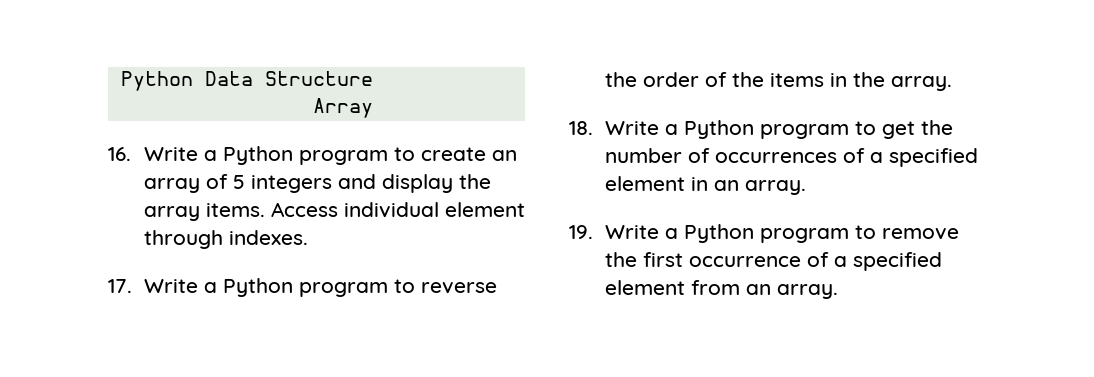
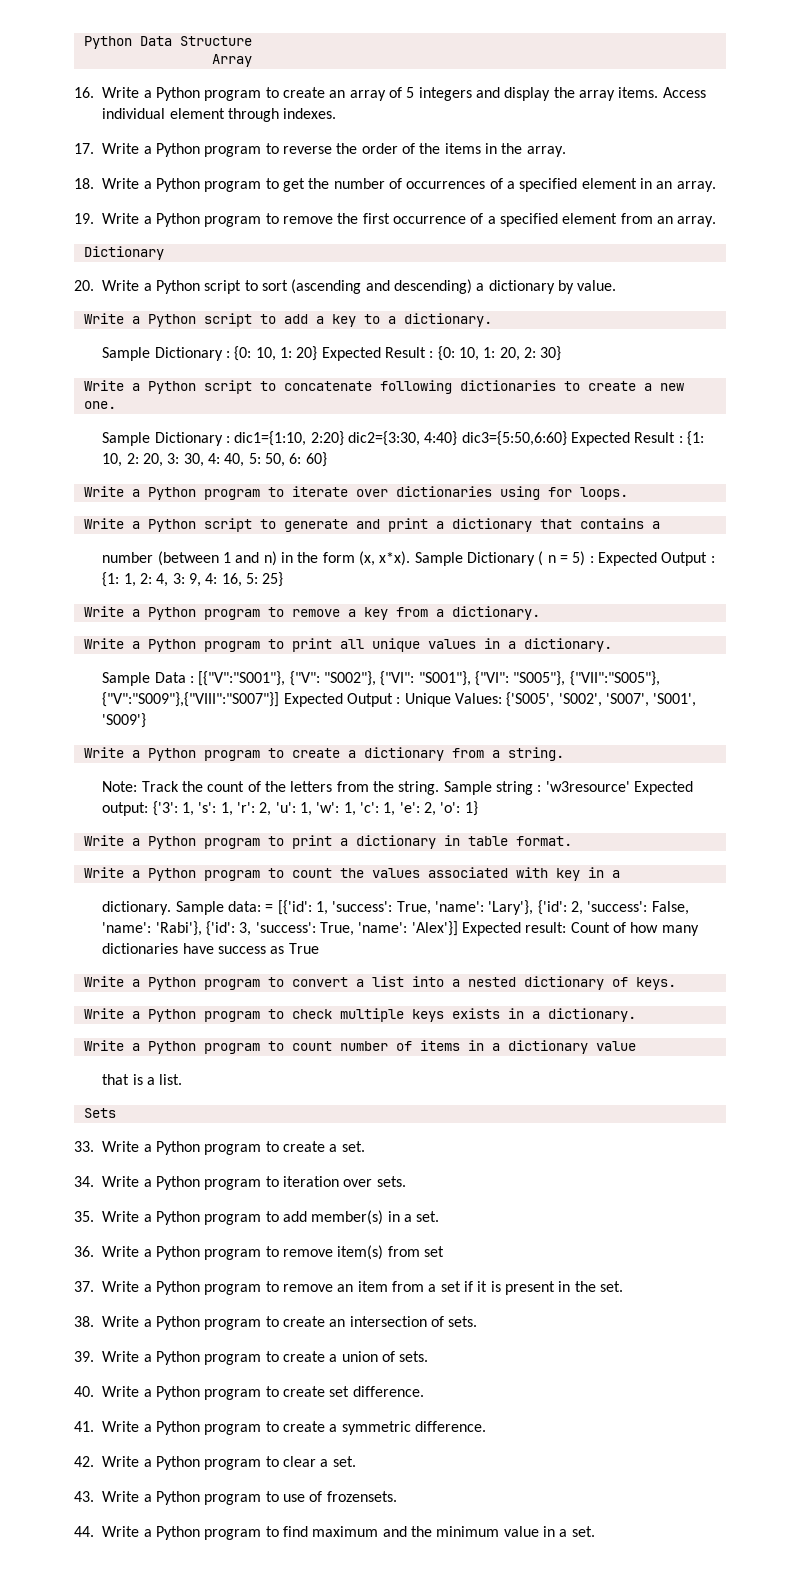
  19. Write a Python program to remove the first occurrence of a specified element from an array.
+ Dictionary
+ 20. Write a Python script to sort (ascending and descending) a dictionary by value.
+ Write a Python script to add a key to a dictionary.
+ Sample Dictionary : {0: 10, 1: 20} Expected Result : {0: 10, 1: 20, 2: 30}
+ Write a Python script to concatenate following dictionaries to create a new one.
+ Sample Dictionary : dic1={1:10, 2:20} dic2={3:30, 4:40} dic3={5:50,6:60} Expected Result : {1: 10, 2: 20, 3: 30, 4: 40, 5: 50, 6: 60}
+ Write a Python program to iterate over dictionaries using for loops.
+ Write a Python script to generate and print a dictionary that contains a
+ number (between 1 and n) in the form (x, x*x). Sample Dictionary ( n = 5) : Expected Output : {1: 1, 2: 4, 3: 9, 4: 16, 5: 25}
+ Write a Python program to remove a key from a dictionary.
+ Write a Python program to print all unique values in a dictionary.
+ Sample Data : [{"V":"S001"}, {"V": "S002"}, {"VI": "S001"}, {"VI": "S005"}, {"VII":"S005"}, {"V":"S009"},{"VIII":"S007"}] Expected Output : Unique Values: {'S005', 'S002', 'S007', 'S001', 'S009'}
+ Write a Python program to create a dictionary from a string.
+ Note: Track the count of the letters from the string. Sample string : 'w3resource' Expected output: {'3': 1, 's': 1, 'r': 2, 'u': 1, 'w': 1, 'c': 1, 'e': 2, 'o': 1}
+ Write a Python program to print a dictionary in table format.
+ Write a Python program to count the values associated with key in a
+ dictionary. Sample data: = [{'id': 1, 'success': True, 'name': 'Lary'}, {'id': 2, 'success': False, 'name': 'Rabi'}, {'id': 3, 'success': True, 'name': 'Alex'}] Expected result: Count of how many dictionaries have success as True
+ Write a Python program to convert a list into a nested dictionary of keys.
+ Write a Python program to check multiple keys exists in a dictionary.
+ Write a Python program to count number of items in a dictionary value
+ that is a list.
+ Sets
+ 33. Write a Python program to create a set.
+ 34. Write a Python program to iteration over sets.
+ 35. Write a Python program to add member(s) in a set.
+ 36. Write a Python program to remove item(s) from set
+ 37. Write a Python program to remove an item from a set if it is present in the set.
+ 38. Write a Python program to create an intersection of sets.
+ 39. Write a Python program to create a union of sets.
+ 40. Write a Python program to create set difference.
+ 41. Write a Python program to create a symmetric difference.
+ 42. Write a Python program to clear a set.
+ 43. Write a Python program to use of frozensets.
+ 44. Write a Python program to find maximum and the minimum value in a set.

